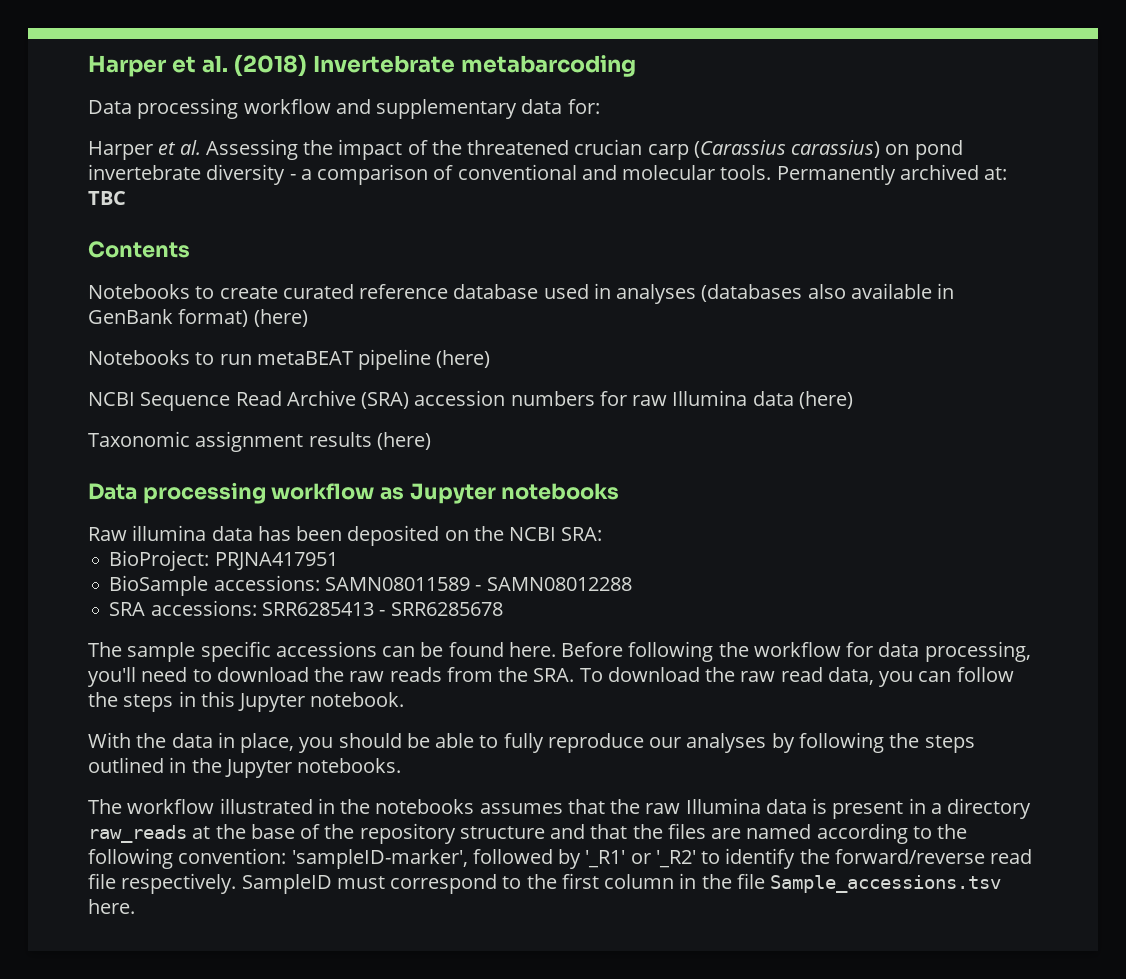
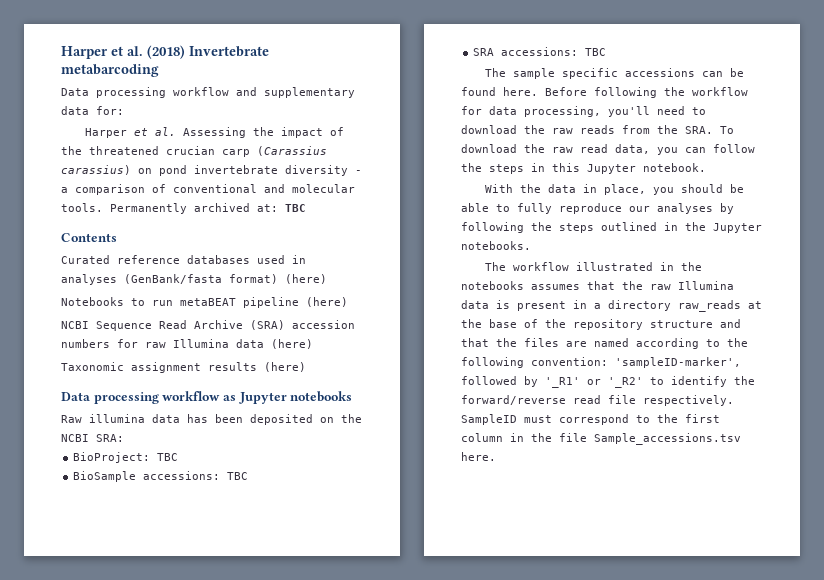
- Notebooks to create curated reference database used in analyses (databases also available in GenBank format) (here)
+ Curated reference databases used in analyses (GenBank/fasta format) (here)
- BioProject: PRJNA417951
+ BioProject: TBC
- BioSample accessions: SAMN08011589 - SAMN08012288
+ BioSample accessions: TBC
- SRA accessions: SRR6285413 - SRR6285678
+ SRA accessions: TBC

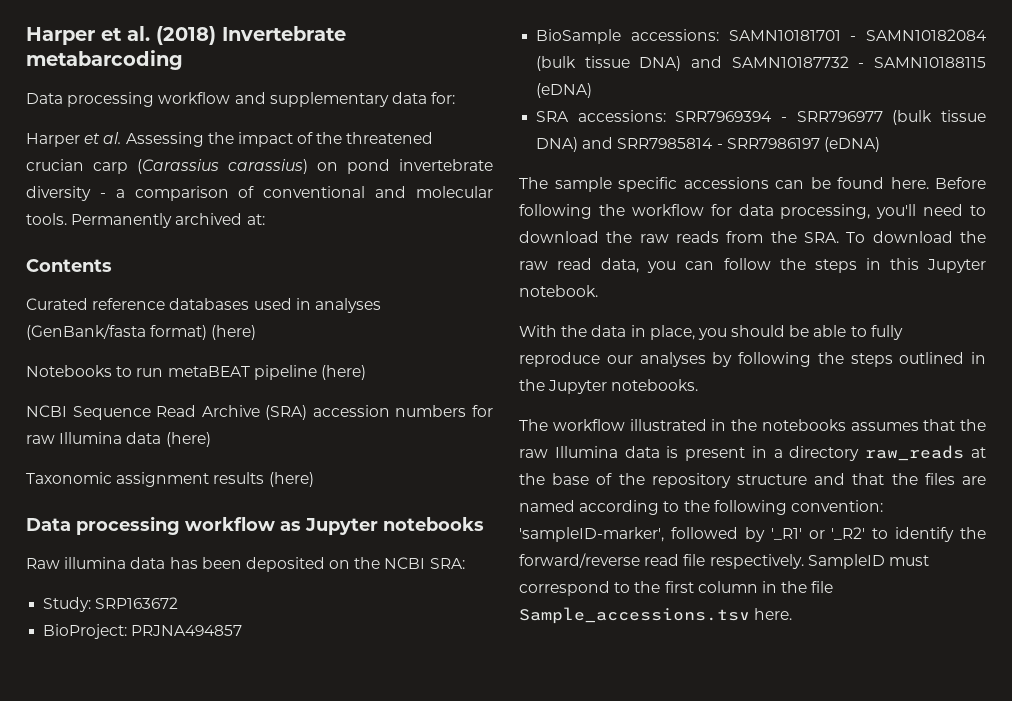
- Permanently archived at: TBC
+ Permanently archived at:
+ Study: SRP163672
- BioProject: TBC
+ BioProject: PRJNA494857
- BioSample accessions: TBC
- SRA accessions: TBC
+ BioSample accessions: SAMN10181701 - SAMN10182084 (bulk tissue DNA) and SAMN10187732 - SAMN10188115 (eDNA)
+ SRA accessions: SRR7969394 - SRR796977 (bulk tissue DNA) and SRR7985814 - SRR7986197 (eDNA)

